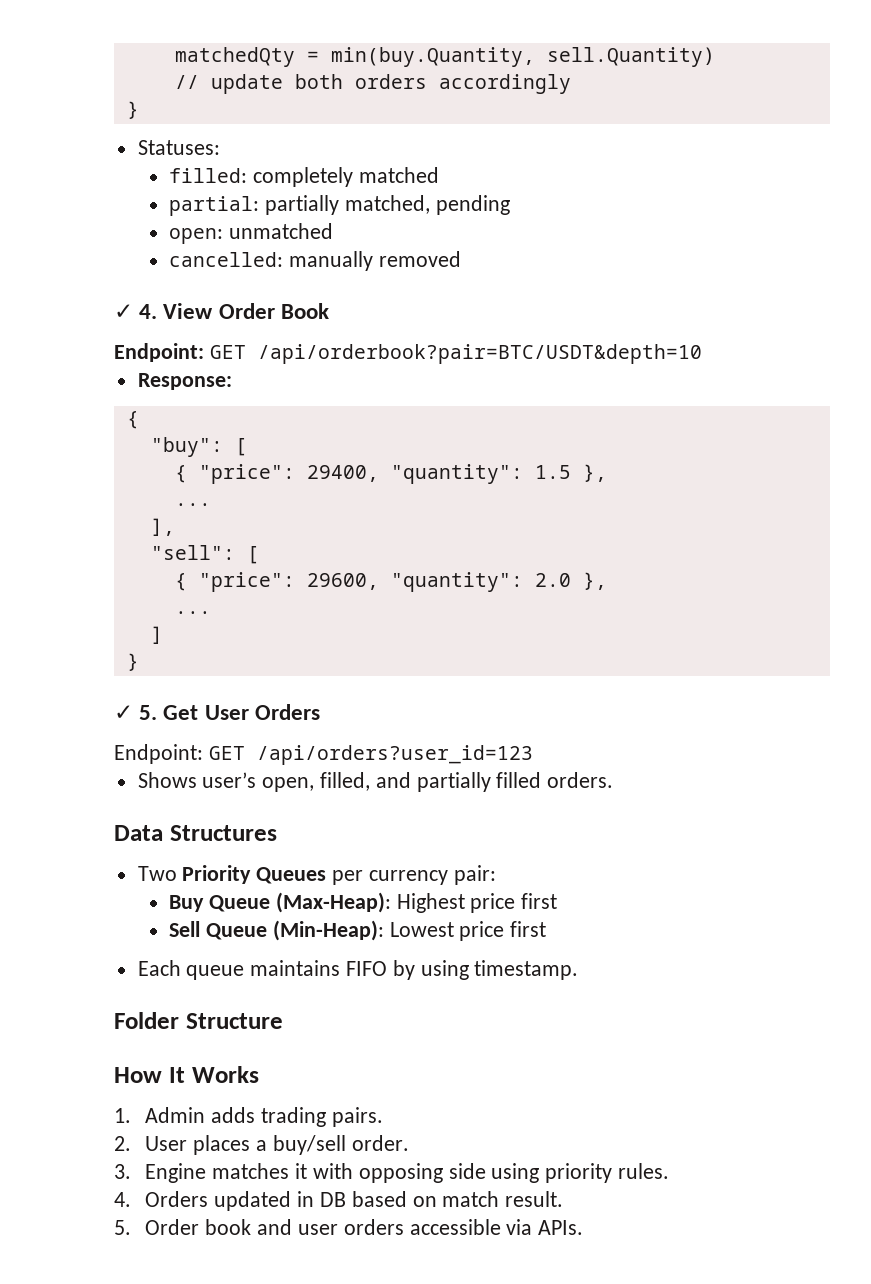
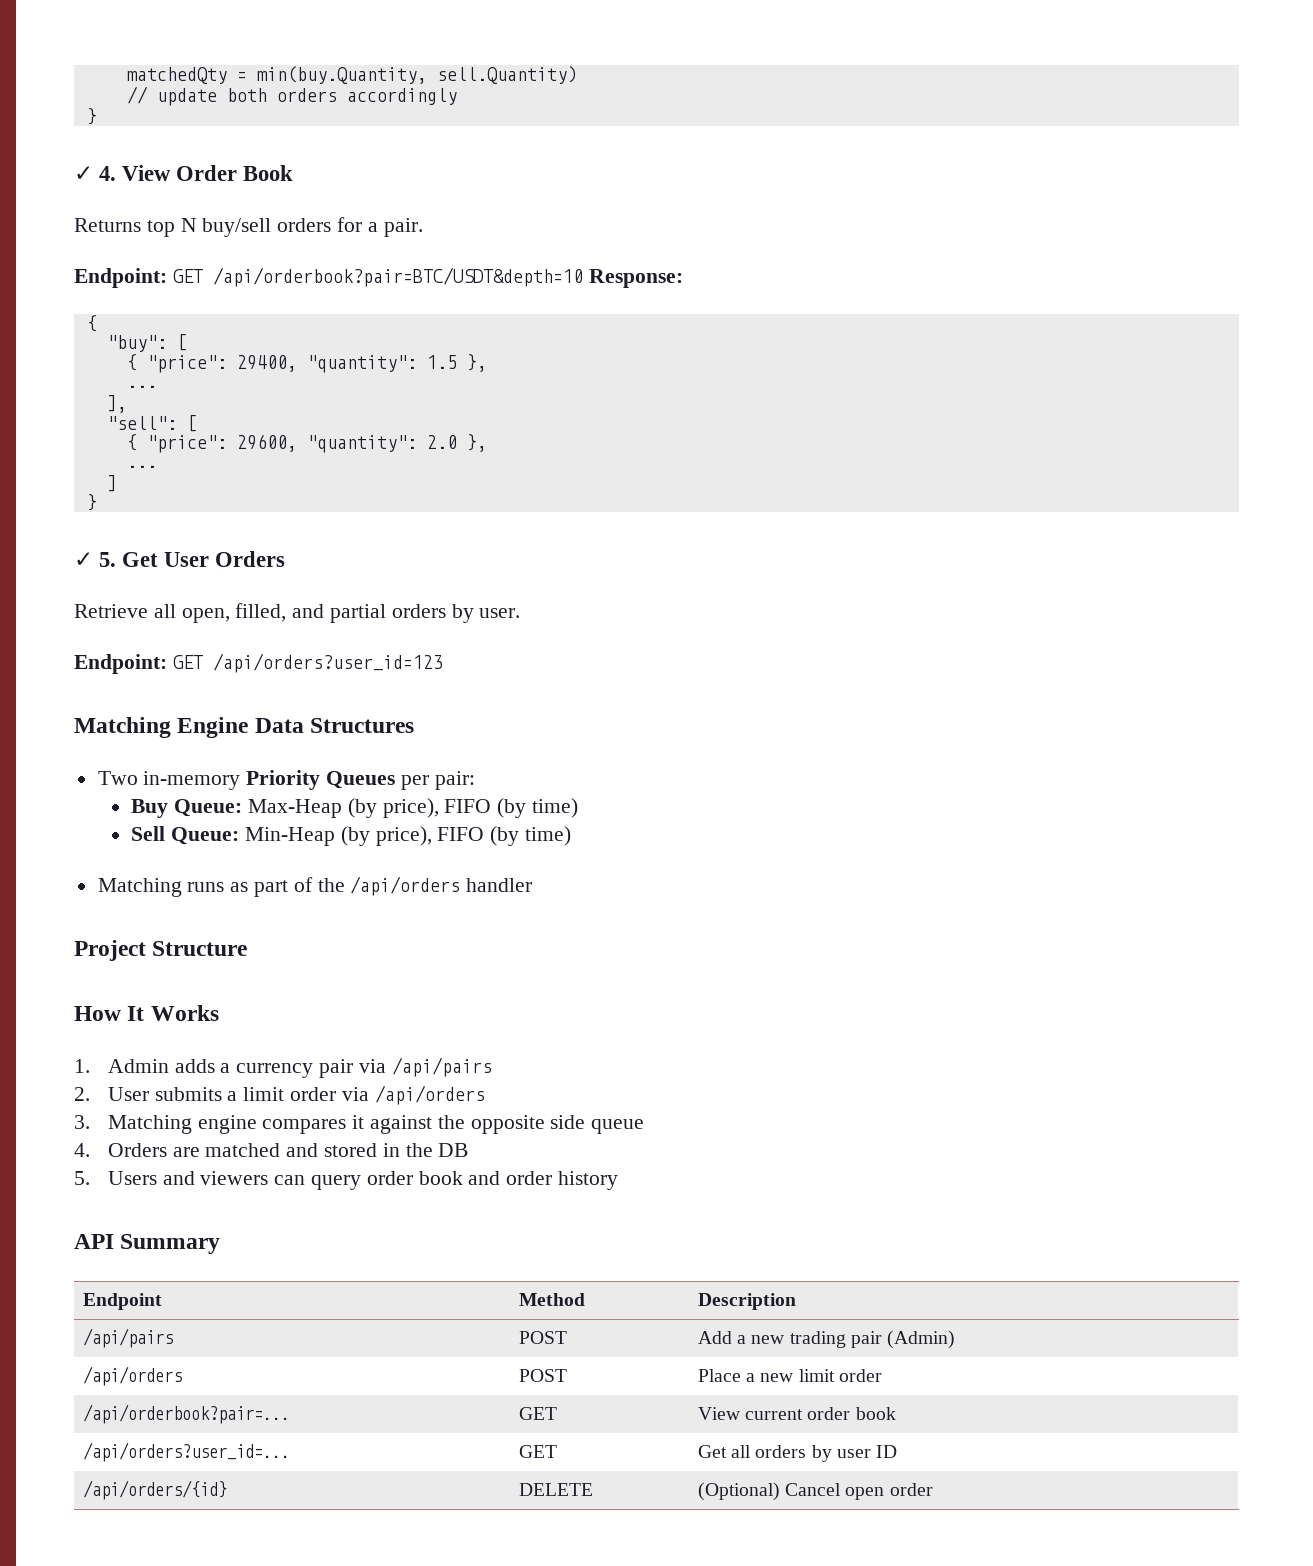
- Statuses:
- filled: completely matched
- partial: partially matched, pending
- open: unmatched
- cancelled: manually removed
+ Returns top N buy/sell orders for a pair.
- Endpoint: GET /api/orderbook?pair=BTC/USDT&depth=10
- Response:
+ Endpoint: GET /api/orderbook?pair=BTC/USDT&depth=10 Response:
+ Retrieve all open, filled, and partial orders by user.
  Endpoint: GET /api/orders?user_id=123
- Shows user’s open, filled, and partially filled orders.
- Data Structures
+ Matching Engine Data Structures
- Two Priority Queues per currency pair:
+ Two in-memory Priority Queues per pair:
- Buy Queue (Max-Heap): Highest price first
- Sell Queue (Min-Heap): Lowest price first
- Each queue maintains FIFO by using timestamp.
- Folder Structure
+ Buy Queue: Max-Heap (by price), FIFO (by time)
+ Sell Queue: Min-Heap (by price), FIFO (by time)
+ Matching runs as part of the /api/orders handler
+ Project Structure
- 1. Admin adds trading pairs.
- 2. User places a buy/sell order.
- 3. Engine matches it with opposing side using priority rules.
- 4. Orders updated in DB based on match result.
- 5. Order book and user orders accessible via APIs.
+ 1. Admin adds a currency pair via /api/pairs
+ 2. User submits a limit order via /api/orders
+ 3. Matching engine compares it against the opposite side queue
+ 4. Orders are matched and stored in the DB
+ 5. Users and viewers can query order book and order history
+ API Summary
+ Endpoint | Method | Description
+ /api/pairs | POST | Add a new trading pair (Admin)
+ /api/orders | POST | Place a new limit order
+ /api/orderbook?pair=... | GET | View current order book
+ /api/orders?user_id=... | GET | Get all orders by user ID
+ /api/orders/{id} | DELETE | (Optional) Cancel open order

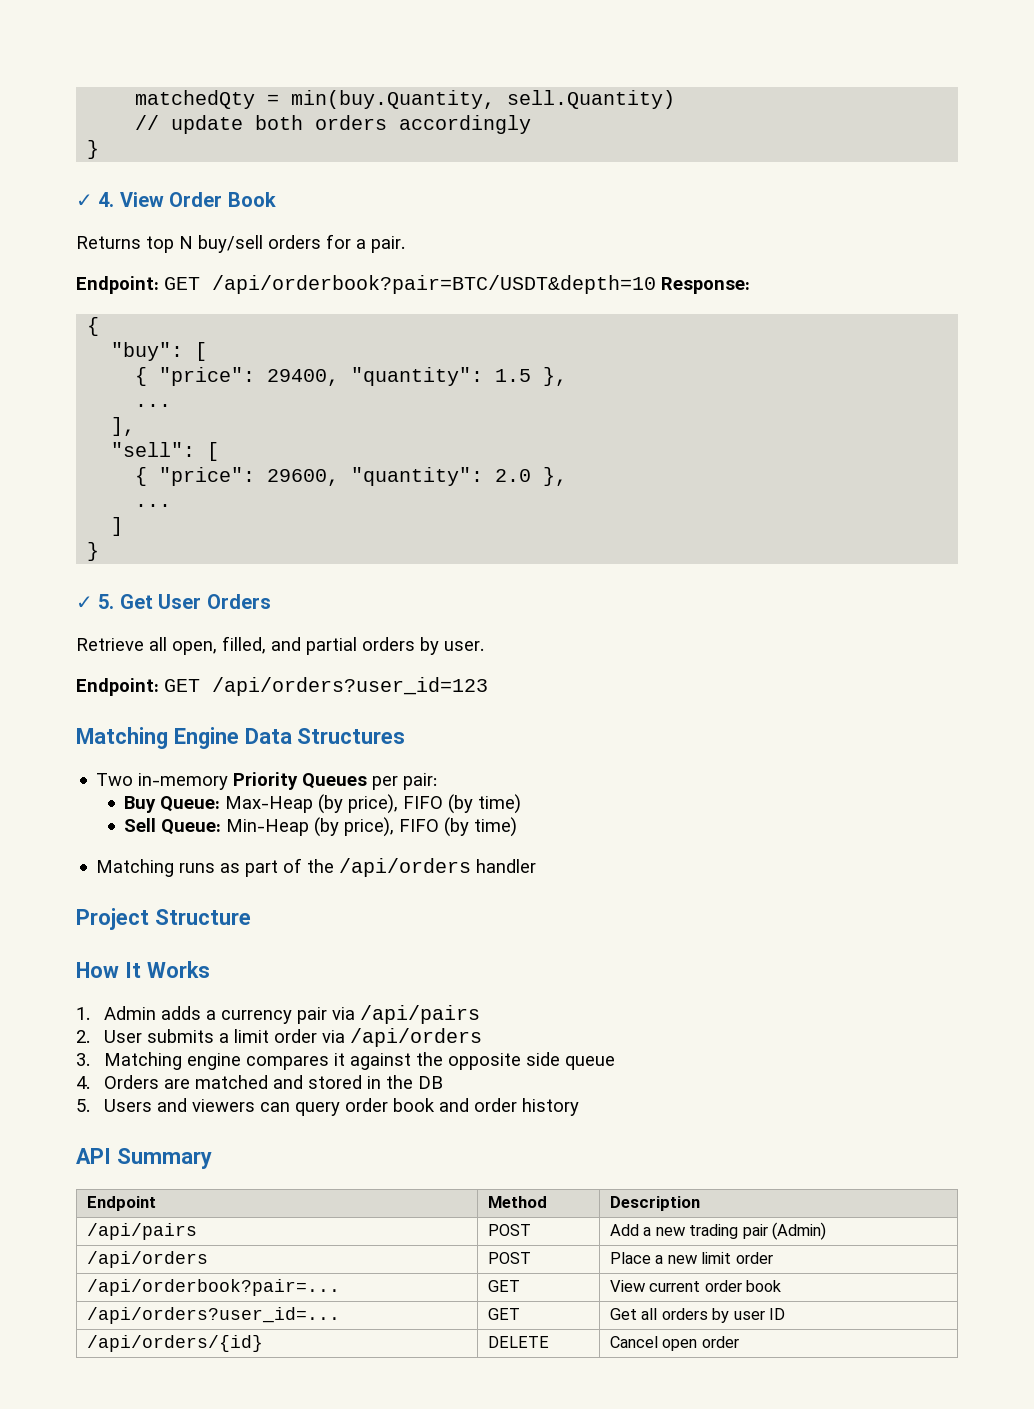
- /api/orders/{id} | DELETE | (Optional) Cancel open order
+ /api/orders/{id} | DELETE | Cancel open order

